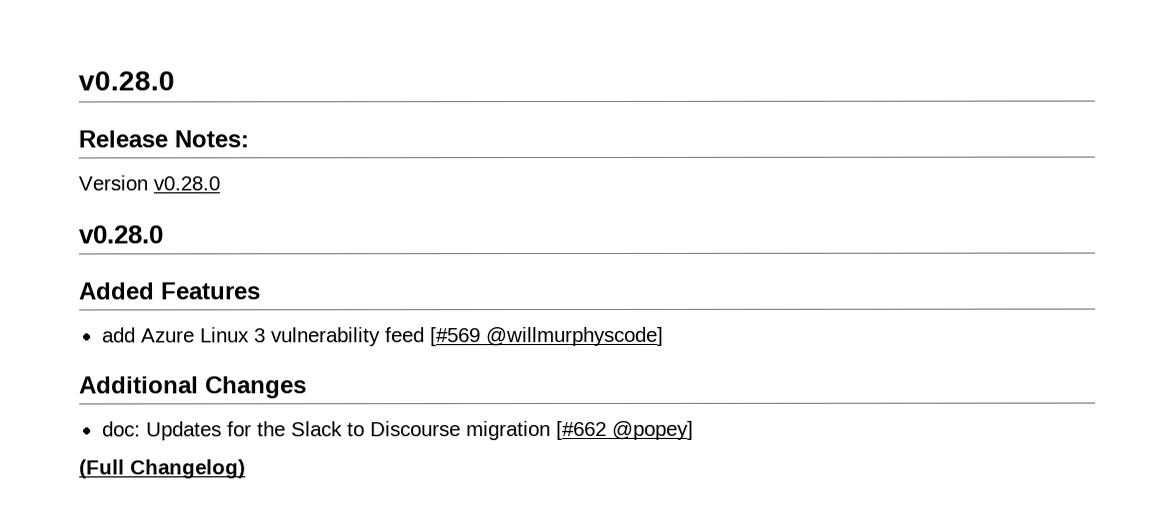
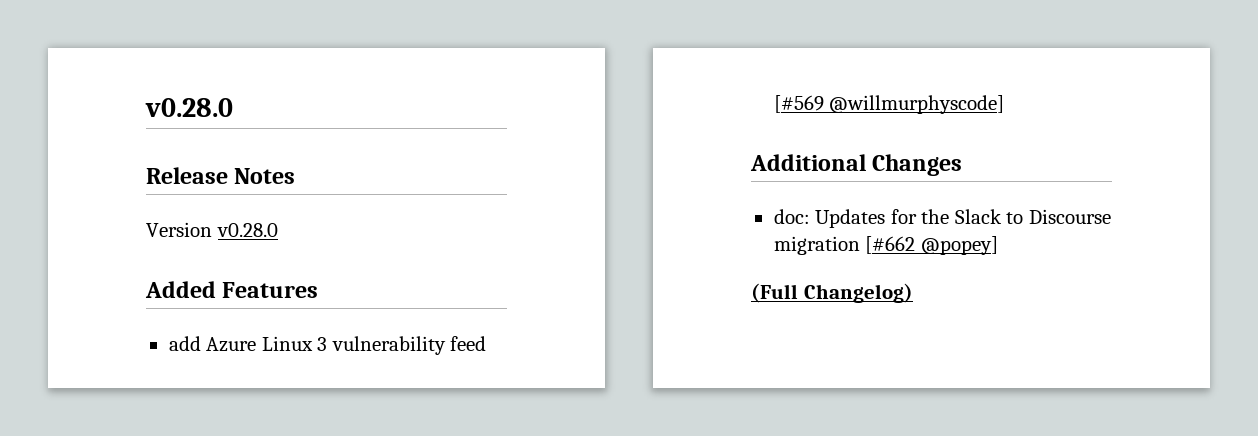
- Release Notes:
+ Release Notes
  Version v0.28.0
- v0.28.0

